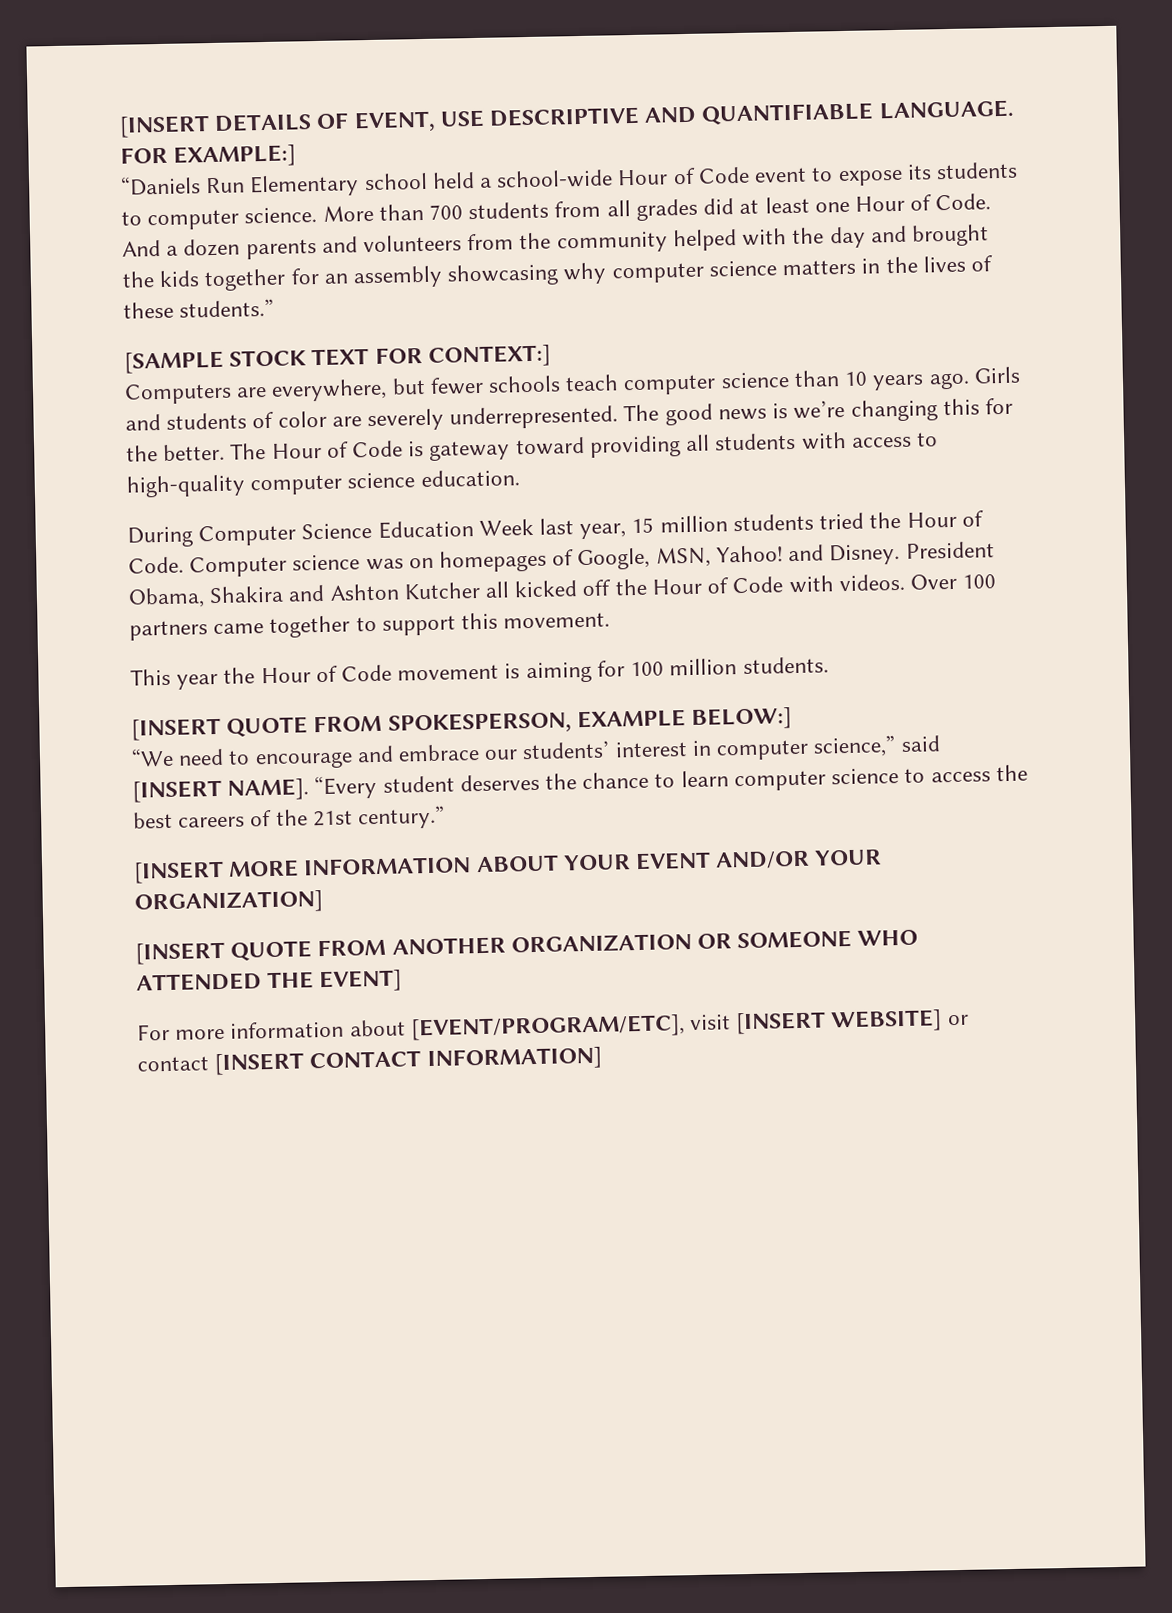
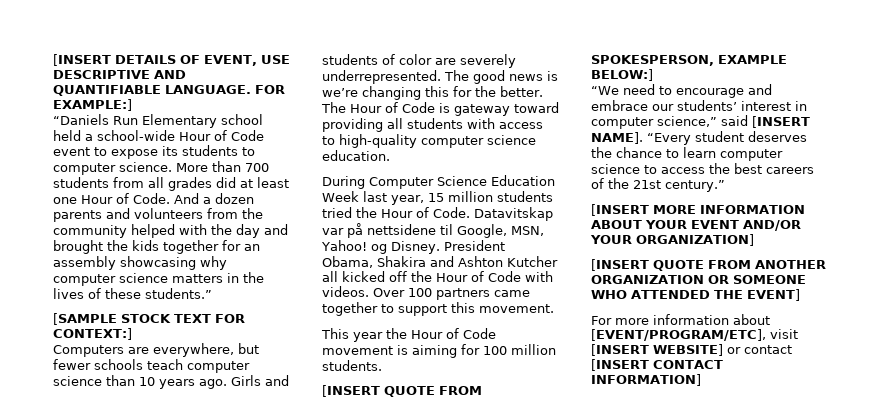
- Computer science was on homepages of Google, MSN, Yahoo! and Disney.
+ Datavitskap var på nettsidene til Google, MSN, Yahoo! og Disney.

